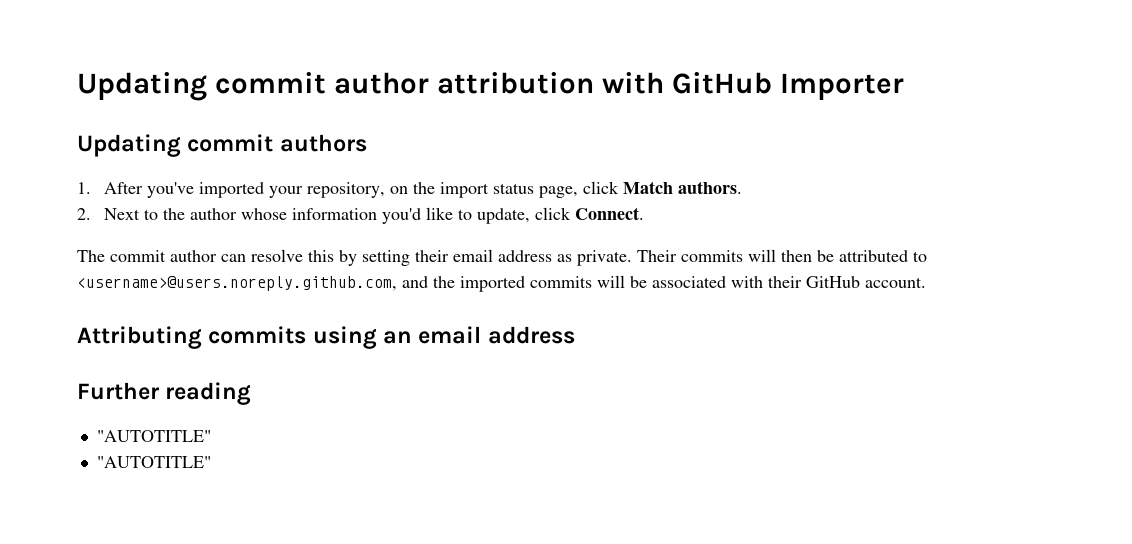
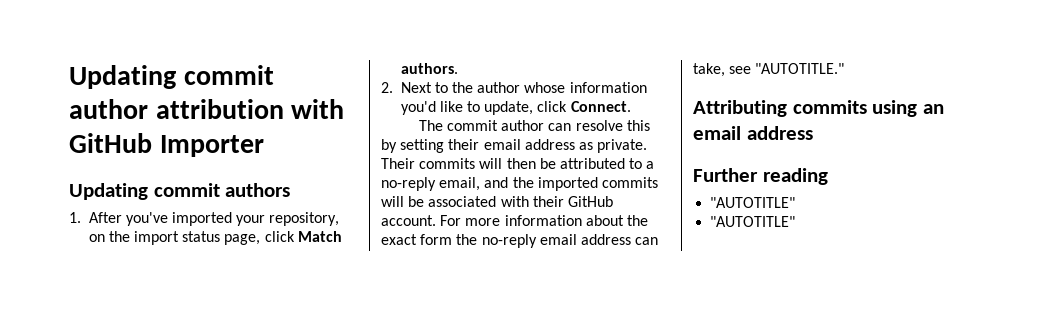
- Their commits will then be attributed to <username>@users.noreply.github.com, and the imported commits will be associated with their GitHub account.
+ Their commits will then be attributed to a no-reply email, and the imported commits will be associated with their GitHub account. For more information about the exact form the no-reply email address can take, see "AUTOTITLE."

